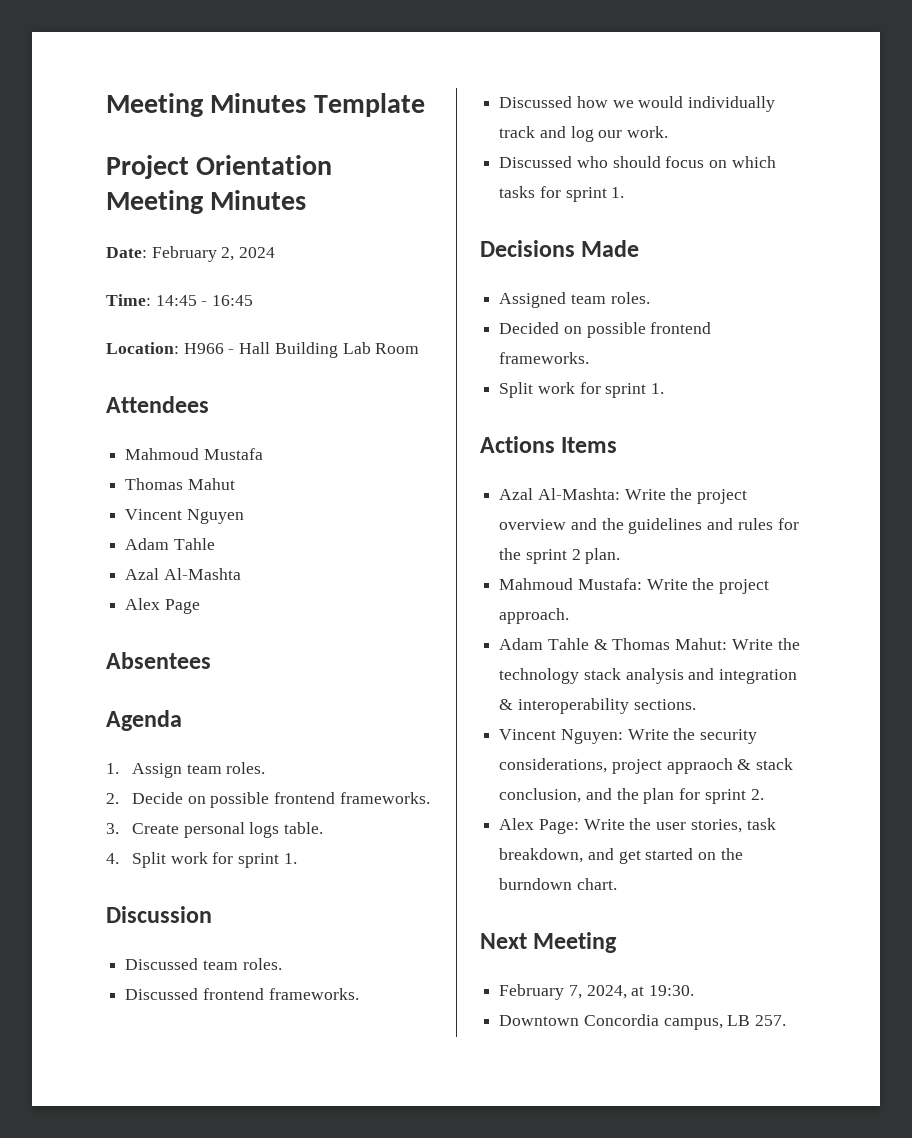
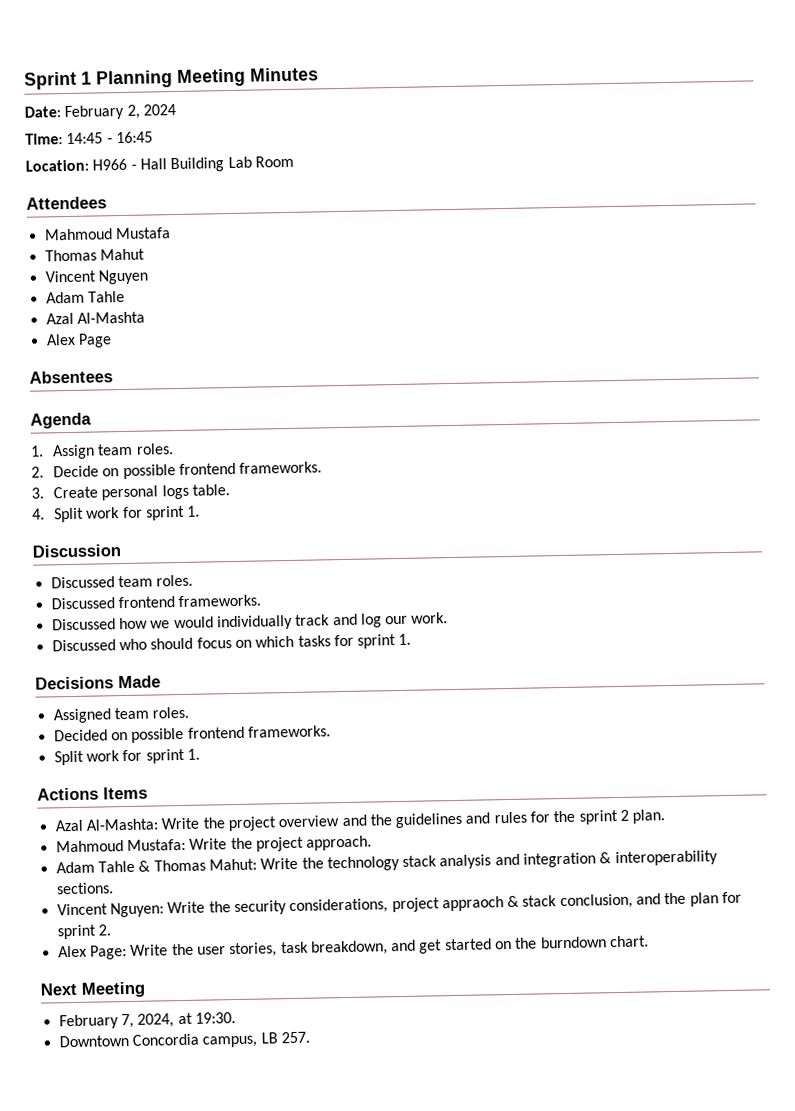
- Meeting Minutes Template
- Project Orientation Meeting Minutes
+ Sprint 1 Planning Meeting Minutes

